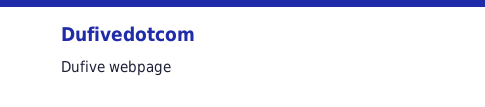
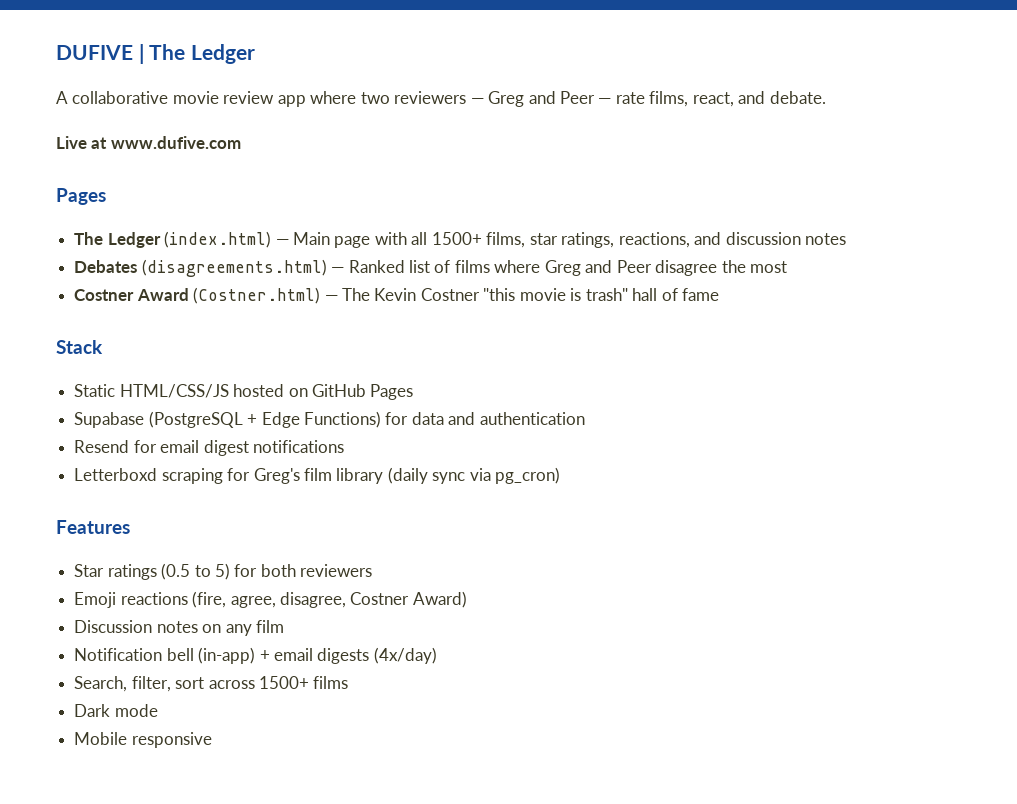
- Dufivedotcom
- Dufive webpage
+ DUFIVE | The Ledger
+ A collaborative movie review app where two reviewers — Greg and Peer — rate films, react, and debate.
+ Live at www.dufive.com
+ Pages
+ The Ledger (index.html) — Main page with all 1500+ films, star ratings, reactions, and discussion notes
+ Debates (disagreements.html) — Ranked list of films where Greg and Peer disagree the most
+ Costner Award (Costner.html) — The Kevin Costner "this movie is trash" hall of fame
+ Stack
+ Static HTML/CSS/JS hosted on GitHub Pages
+ Supabase (PostgreSQL + Edge Functions) for data and authentication
+ Resend for email digest notifications
+ Letterboxd scraping for Greg's film library (daily sync via pg_cron)
+ Features
+ Star ratings (0.5 to 5) for both reviewers
+ Emoji reactions (fire, agree, disagree, Costner Award)
+ Discussion notes on any film
+ Notification bell (in-app) + email digests (4x/day)
+ Search, filter, sort across 1500+ films
+ Dark mode
+ Mobile responsive

